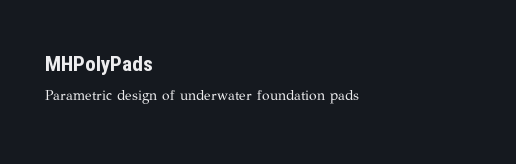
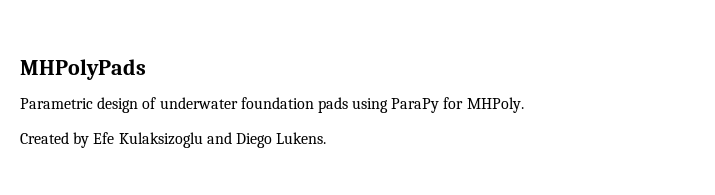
- Parametric design of underwater foundation pads
+ Parametric design of underwater foundation pads using ParaPy for MHPoly.
+ Created by Efe Kulaksizoglu and Diego Lukens.

